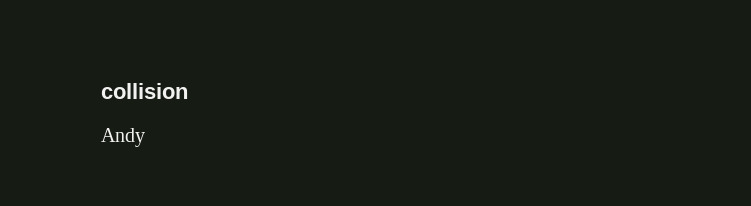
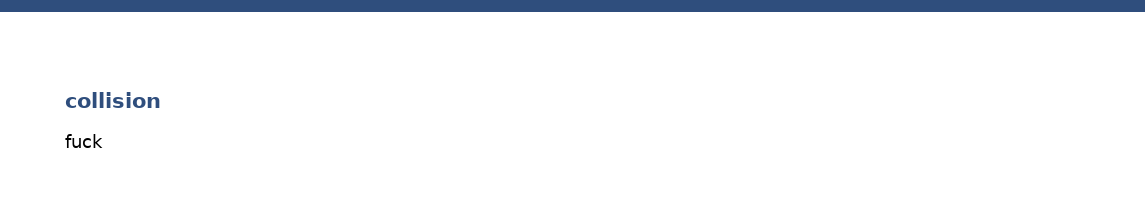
- Andy
+ fuck

